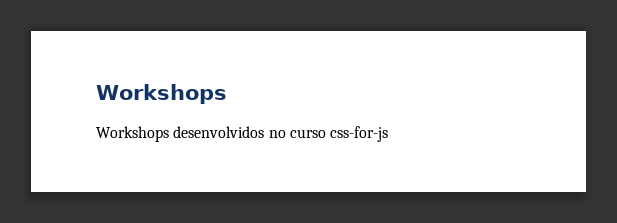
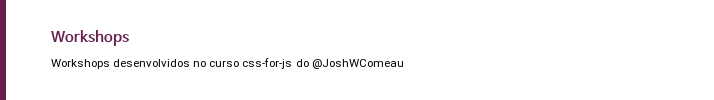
- Workshops desenvolvidos no curso css-for-js
+ Workshops desenvolvidos no curso css-for-js do @JoshWComeau

